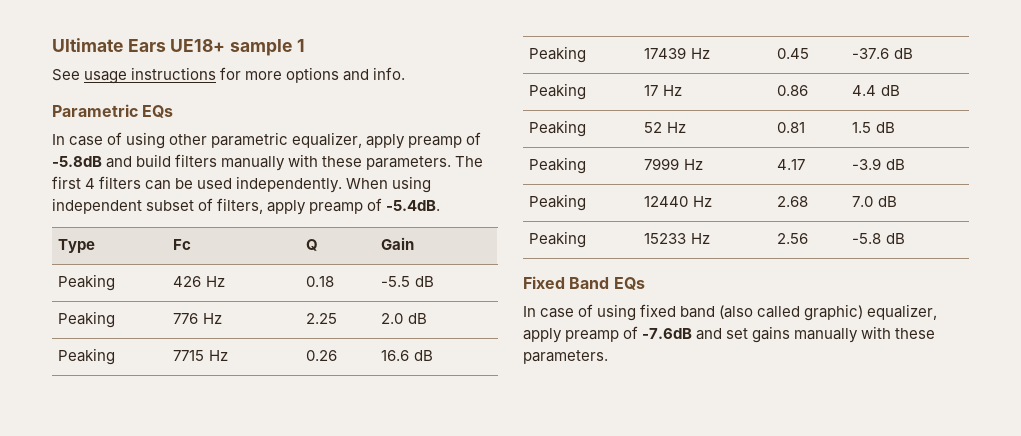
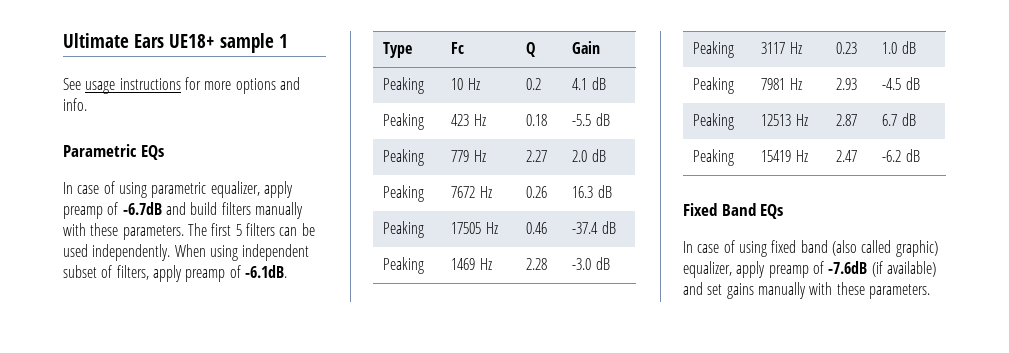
- In case of using other parametric equalizer, apply preamp of -5.8dB and build filters manually with these parameters.
+ In case of using parametric equalizer, apply preamp of -6.7dB and build filters manually with these parameters.
- The first 4 filters can be used independently.
+ The first 5 filters can be used independently.
- When using independent subset of filters, apply preamp of -5.4dB.
+ When using independent subset of filters, apply preamp of -6.1dB.
- Peaking | 426 Hz | 0.18 | -5.5 dB
+ Peaking | 10 Hz | 0.2 | 4.1 dB
+ Peaking | 423 Hz | 0.18 | -5.5 dB
- Peaking | 776 Hz | 2.25 | 2.0 dB
+ Peaking | 779 Hz | 2.27 | 2.0 dB
- Peaking | 7715 Hz | 0.26 | 16.6 dB
- Peaking | 17439 Hz | 0.45 | -37.6 dB
- Peaking | 17 Hz | 0.86 | 4.4 dB
- Peaking | 52 Hz | 0.81 | 1.5 dB
- Peaking | 7999 Hz | 4.17 | -3.9 dB
- Peaking | 12440 Hz | 2.68 | 7.0 dB
- Peaking | 15233 Hz | 2.56 | -5.8 dB
+ Peaking | 7672 Hz | 0.26 | 16.3 dB
+ Peaking | 17505 Hz | 0.46 | -37.4 dB
+ Peaking | 1469 Hz | 2.28 | -3.0 dB
+ Peaking | 3117 Hz | 0.23 | 1.0 dB
+ Peaking | 7981 Hz | 2.93 | -4.5 dB
+ Peaking | 12513 Hz | 2.87 | 6.7 dB
+ Peaking | 15419 Hz | 2.47 | -6.2 dB
- In case of using fixed band (also called graphic) equalizer, apply preamp of -7.6dB and set gains manually with these parameters.
+ In case of using fixed band (also called graphic) equalizer, apply preamp of -7.6dB (if available) and set gains manually with these parameters.

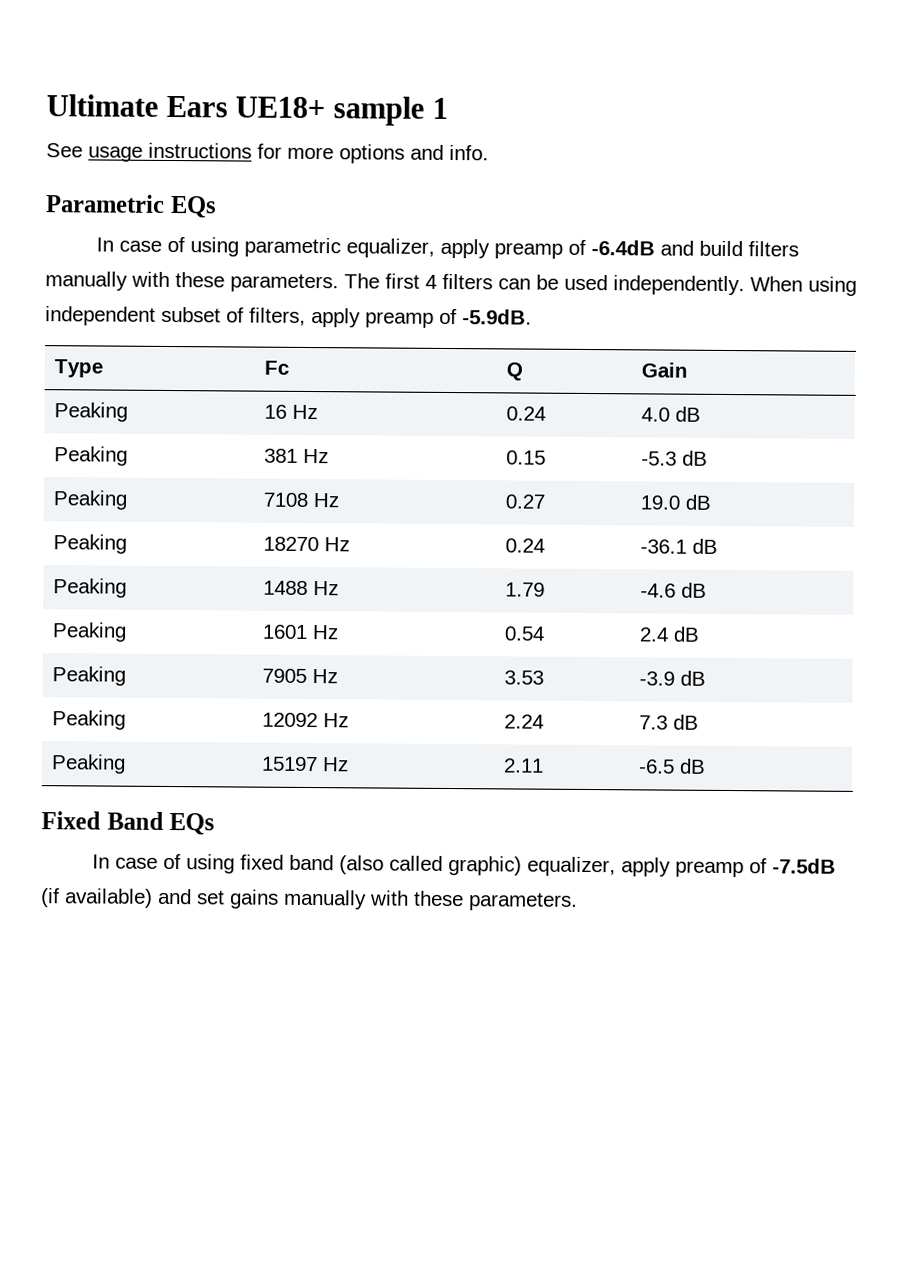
- In case of using parametric equalizer, apply preamp of -6.7dB and build filters manually with these parameters.
+ In case of using parametric equalizer, apply preamp of -6.4dB and build filters manually with these parameters.
- The first 5 filters can be used independently.
+ The first 4 filters can be used independently.
- When using independent subset of filters, apply preamp of -6.1dB.
+ When using independent subset of filters, apply preamp of -5.9dB.
- Peaking | 10 Hz | 0.2 | 4.1 dB
- Peaking | 423 Hz | 0.18 | -5.5 dB
- Peaking | 779 Hz | 2.27 | 2.0 dB
- Peaking | 7672 Hz | 0.26 | 16.3 dB
- Peaking | 17505 Hz | 0.46 | -37.4 dB
- Peaking | 1469 Hz | 2.28 | -3.0 dB
- Peaking | 3117 Hz | 0.23 | 1.0 dB
- Peaking | 7981 Hz | 2.93 | -4.5 dB
- Peaking | 12513 Hz | 2.87 | 6.7 dB
- Peaking | 15419 Hz | 2.47 | -6.2 dB
+ Peaking | 16 Hz | 0.24 | 4.0 dB
+ Peaking | 381 Hz | 0.15 | -5.3 dB
+ Peaking | 7108 Hz | 0.27 | 19.0 dB
+ Peaking | 18270 Hz | 0.24 | -36.1 dB
+ Peaking | 1488 Hz | 1.79 | -4.6 dB
+ Peaking | 1601 Hz | 0.54 | 2.4 dB
+ Peaking | 7905 Hz | 3.53 | -3.9 dB
+ Peaking | 12092 Hz | 2.24 | 7.3 dB
+ Peaking | 15197 Hz | 2.11 | -6.5 dB
- In case of using fixed band (also called graphic) equalizer, apply preamp of -7.6dB (if available) and set gains manually with these parameters.
+ In case of using fixed band (also called graphic) equalizer, apply preamp of -7.5dB (if available) and set gains manually with these parameters.

